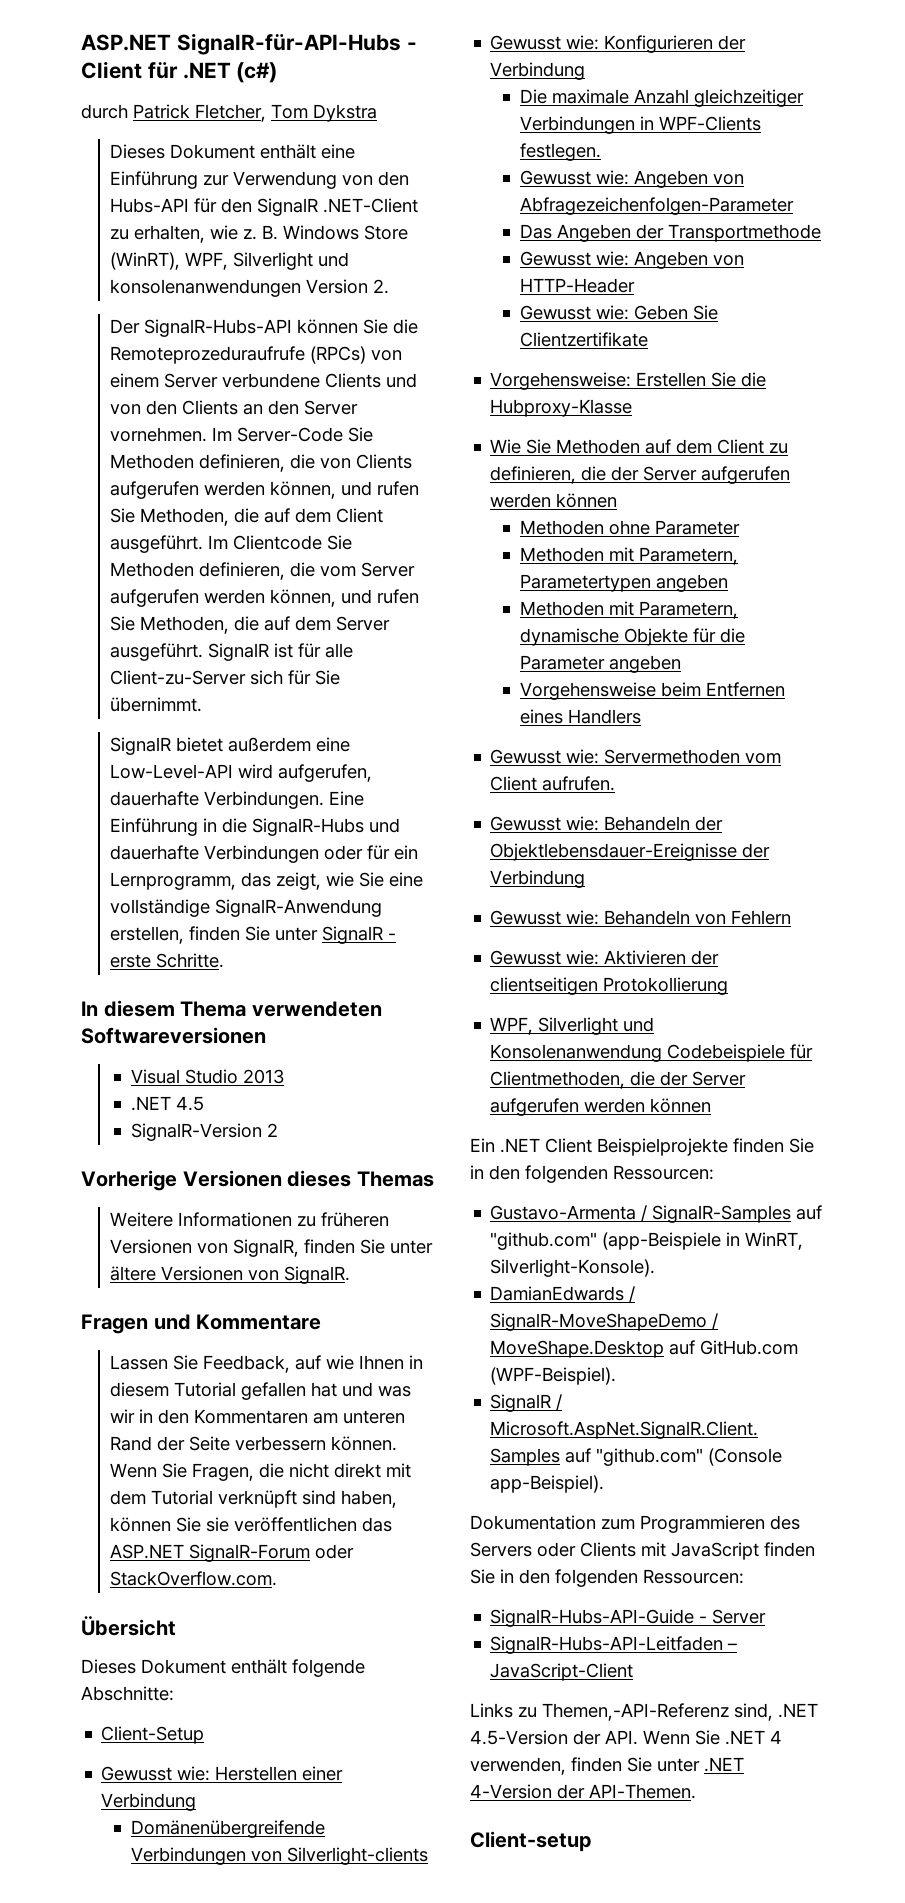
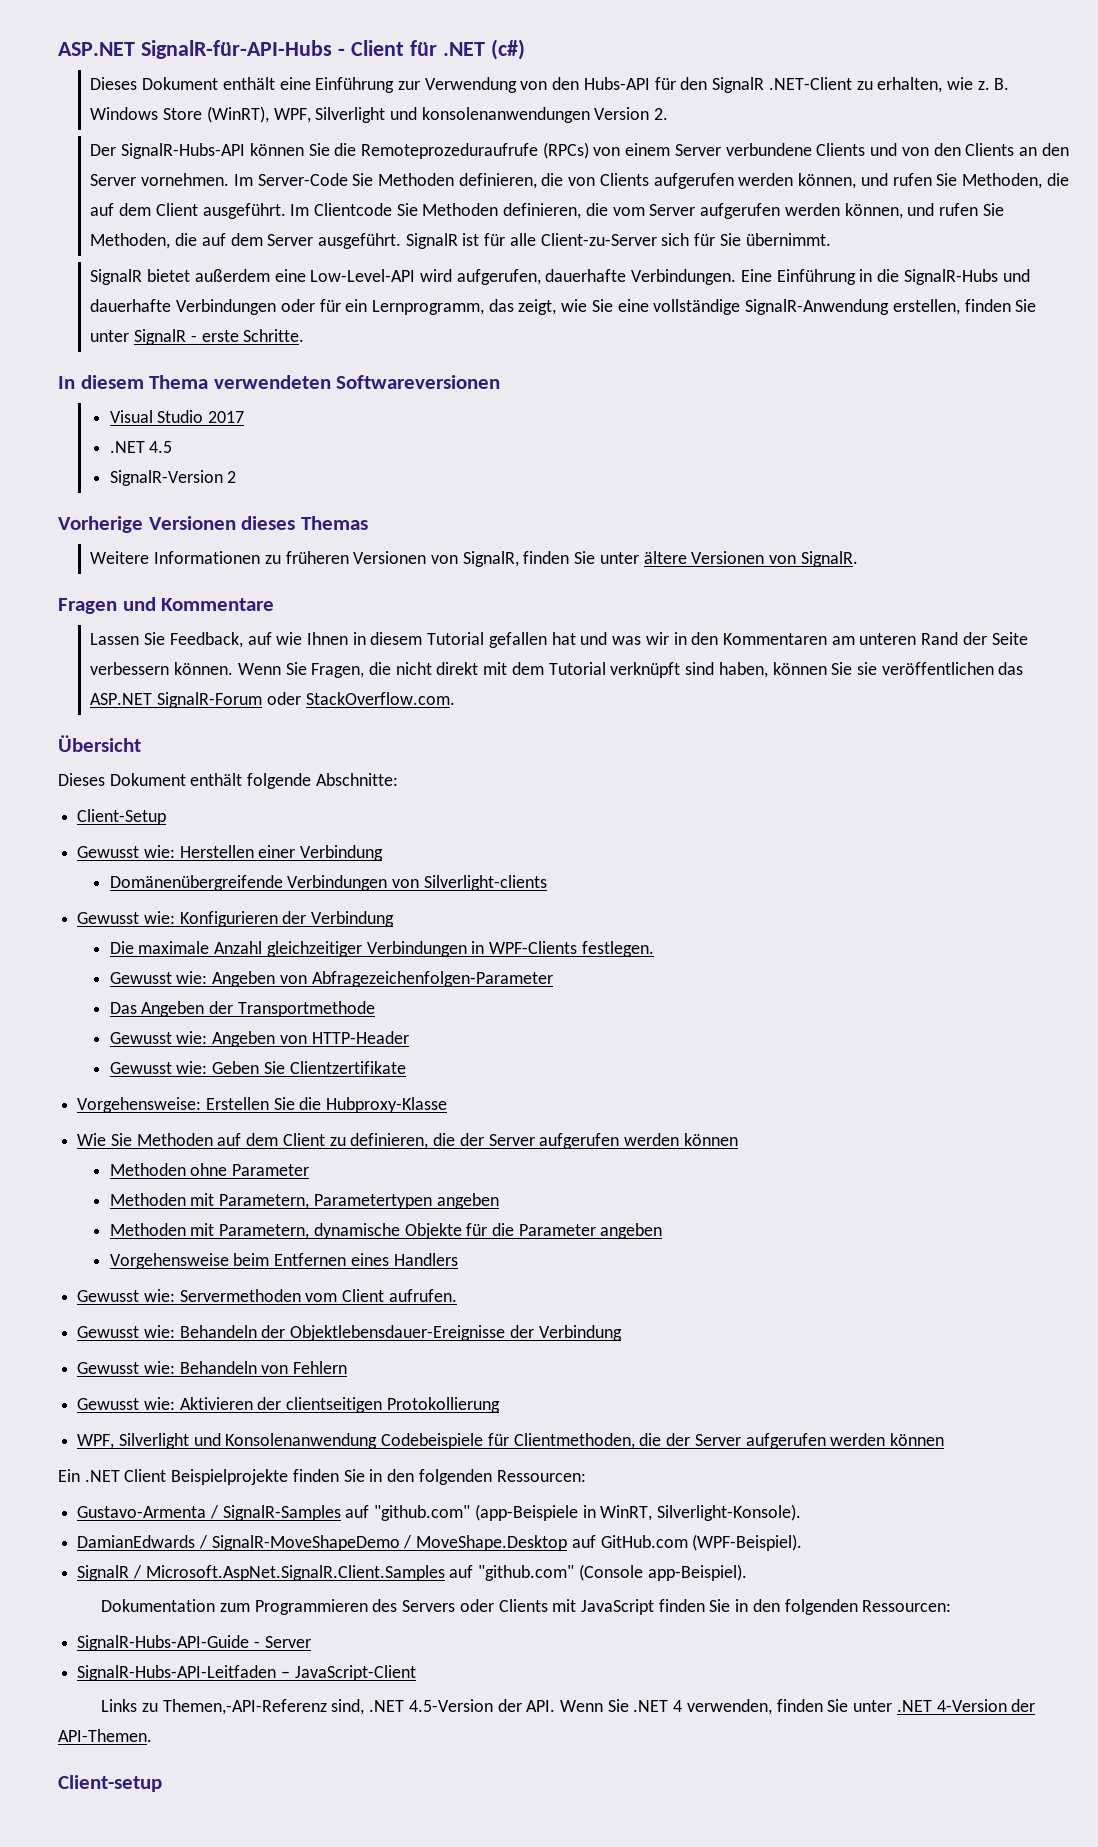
- durch Patrick Fletcher, Tom Dykstra
- Visual Studio 2013
+ Visual Studio 2017

